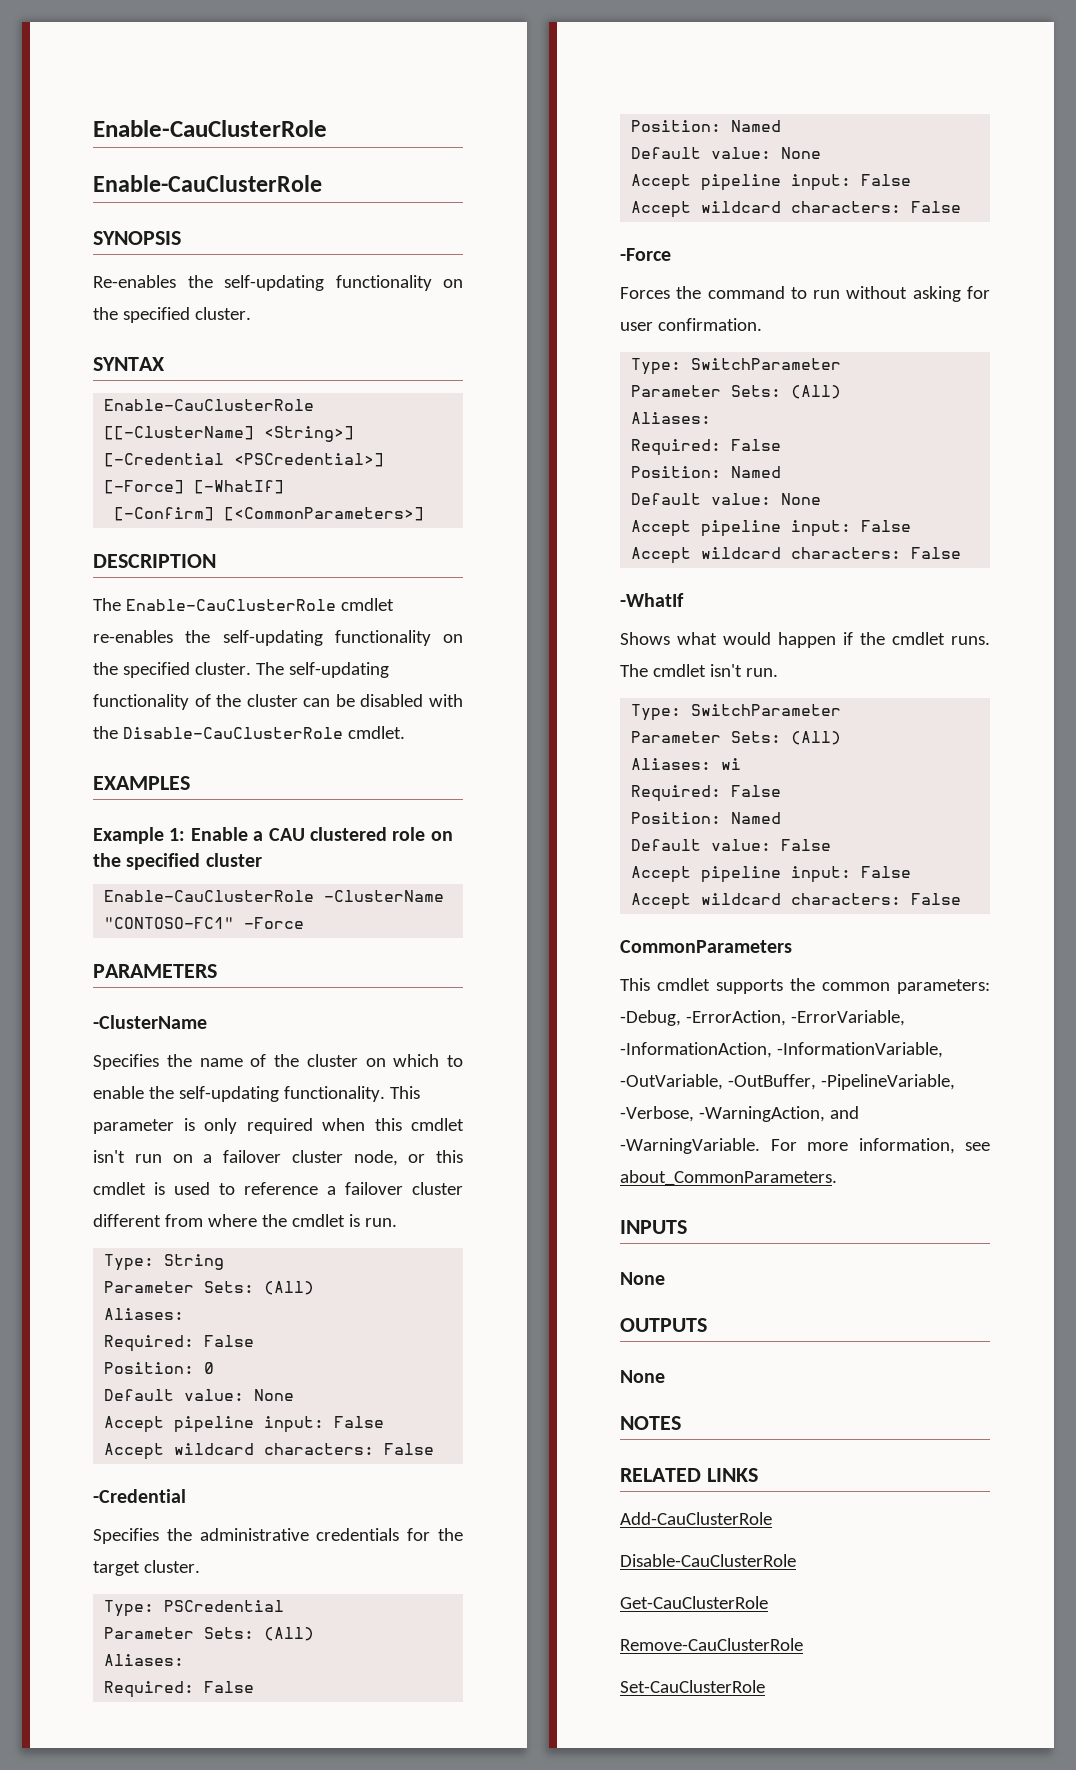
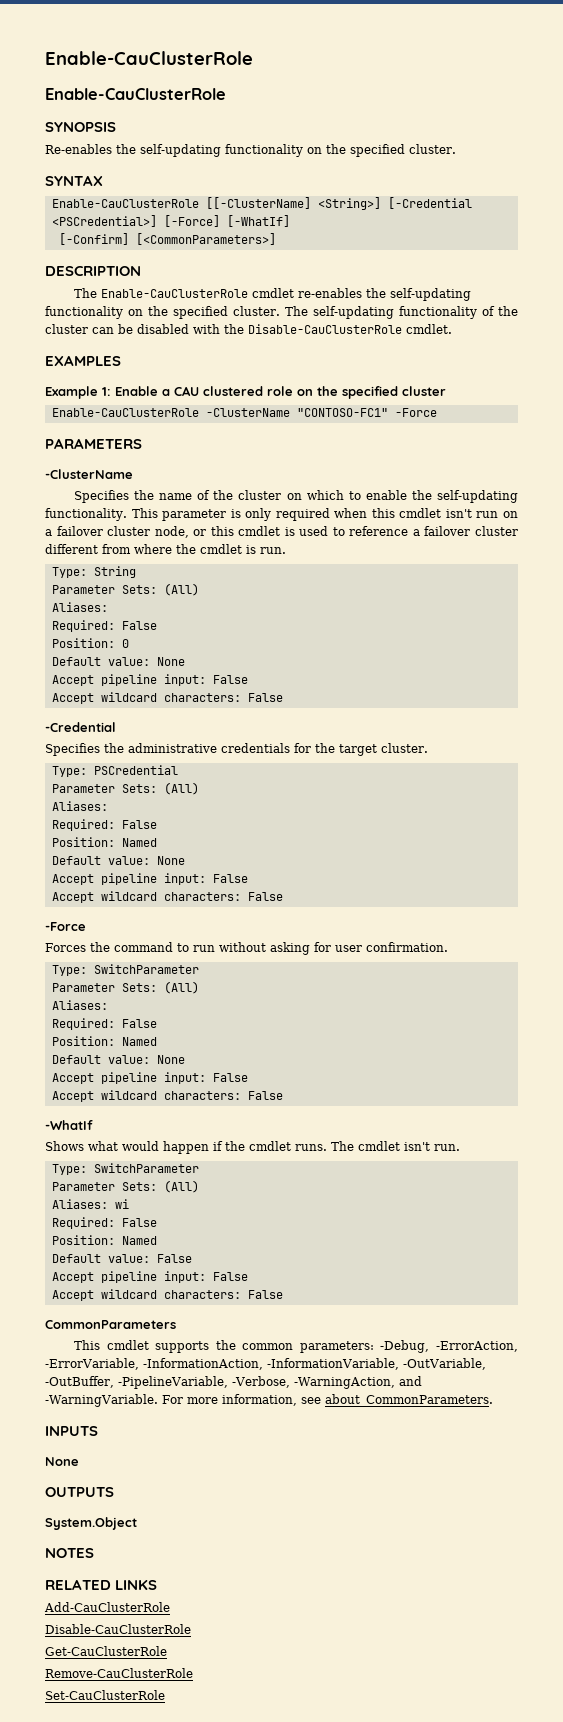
  OUTPUTS
- None
+ System.Object

